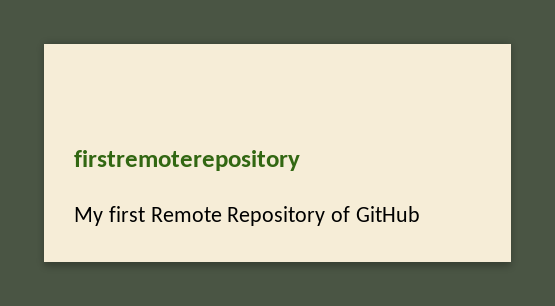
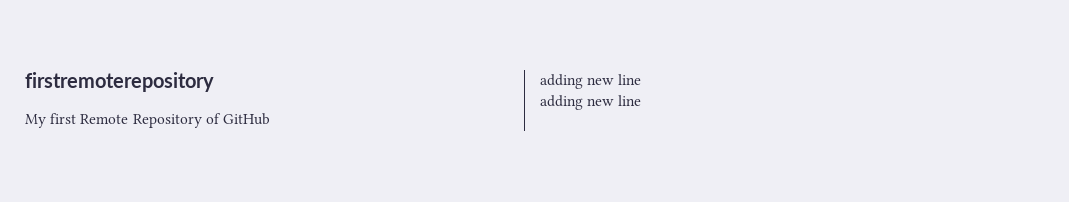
  My first Remote Repository of GitHub
+ adding new line
+ adding new line

